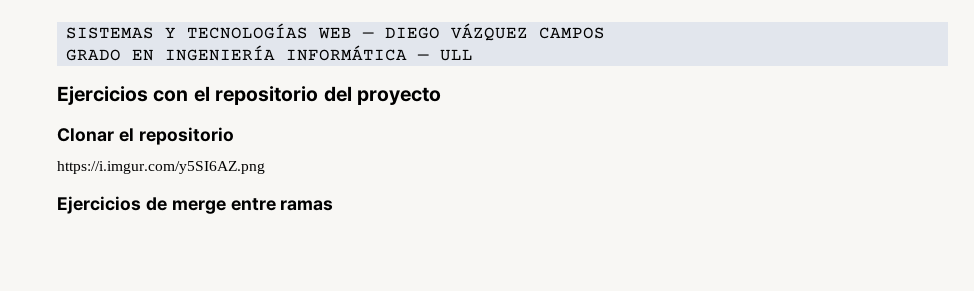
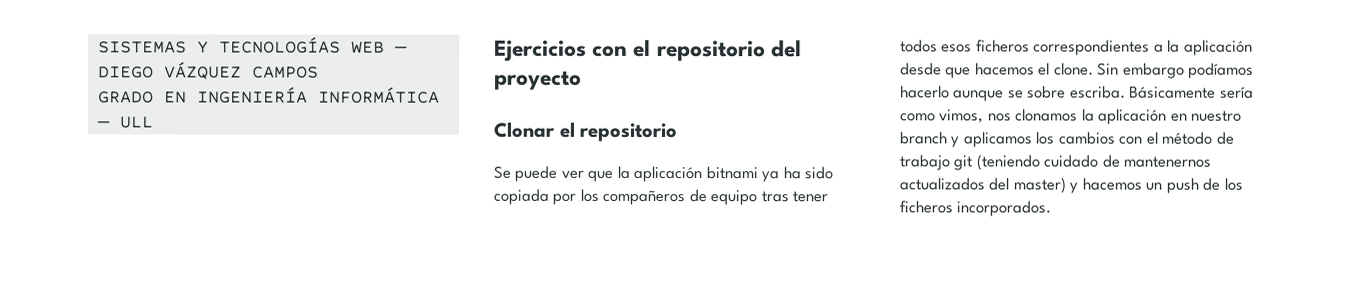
- https://i.imgur.com/y5SI6AZ.png
- Ejercicios de merge entre ramas
+ Se puede ver que la aplicación bitnami ya ha sido copiada por los compañeros de equipo tras tener todos esos ficheros correspondientes a la aplicación desde que hacemos el clone. Sin embargo podíamos hacerlo aunque se sobre escriba. Básicamente sería como vimos, nos clonamos la aplicación en nuestro branch y aplicamos los cambios con el método de trabajo git (teniendo cuidado de mantenernos actualizados del master) y hacemos un push de los ficheros incorporados.

